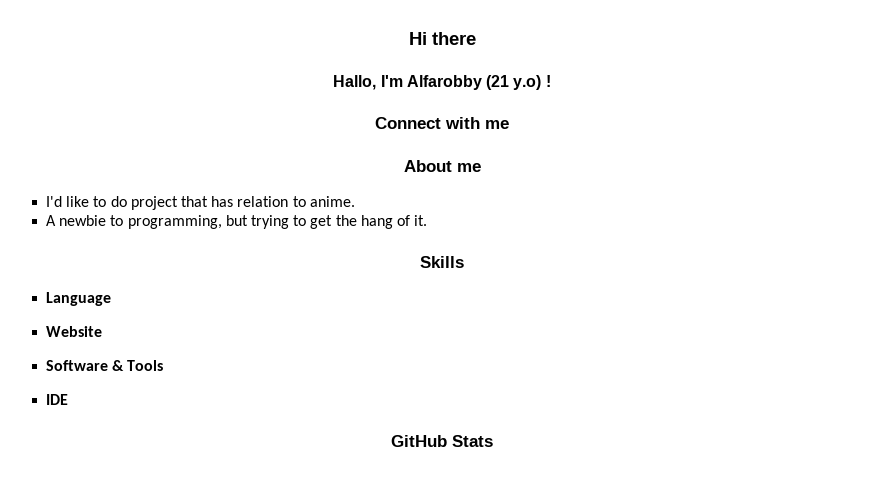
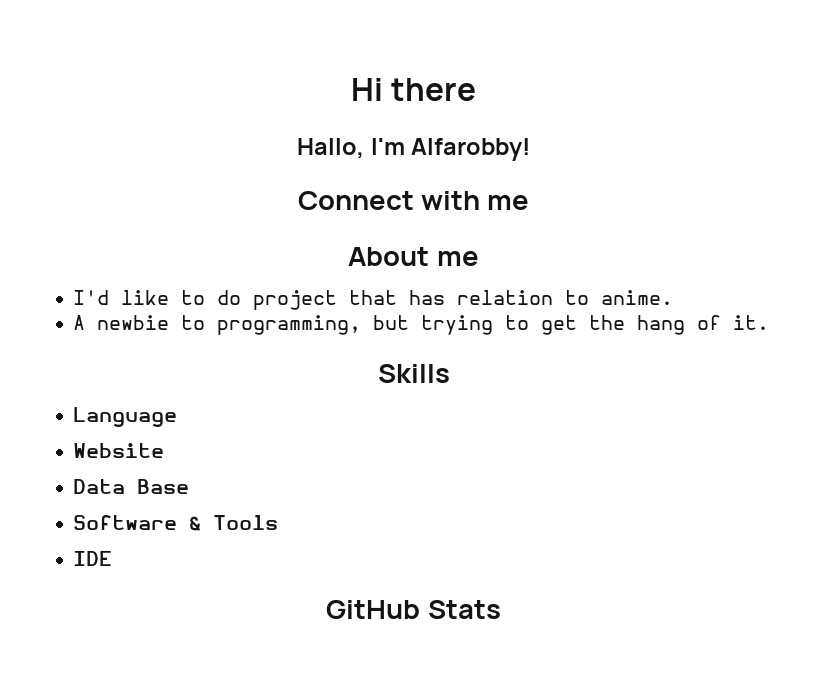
- Hallo, I'm Alfarobby (21 y.o) !
+ Hallo, I'm Alfarobby!
+ Data Base

